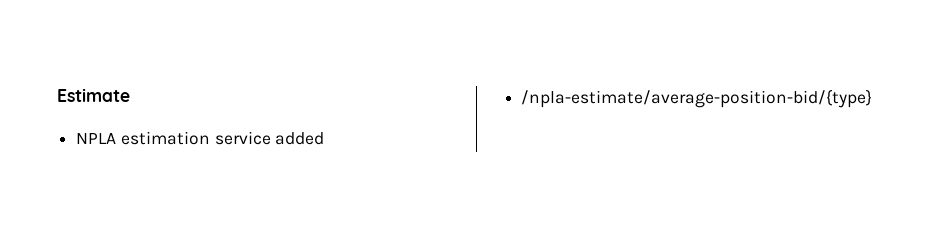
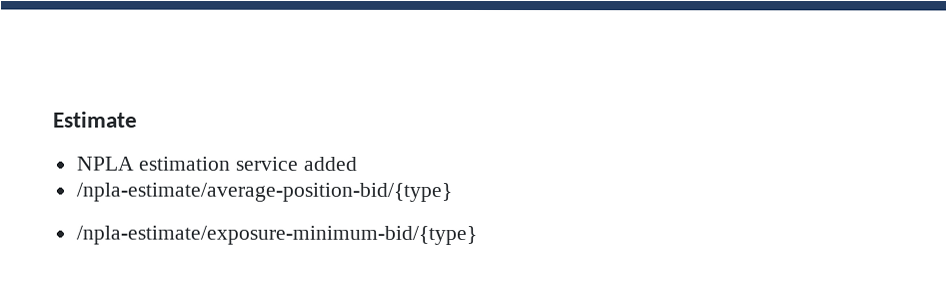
+ /npla-estimate/exposure-minimum-bid/{type}

